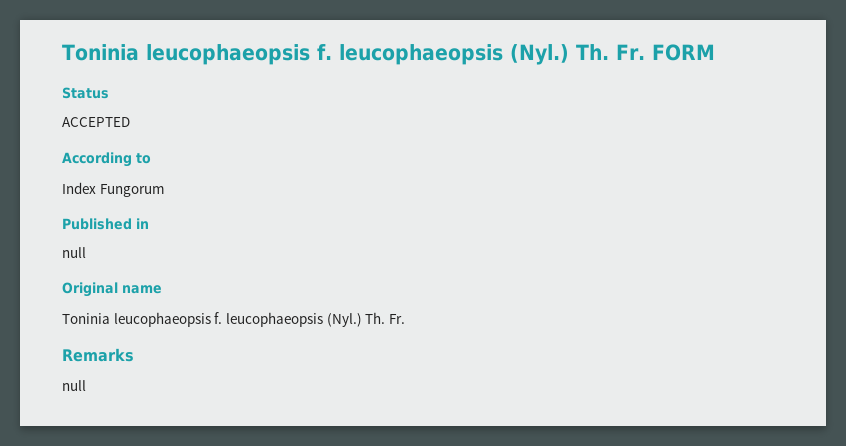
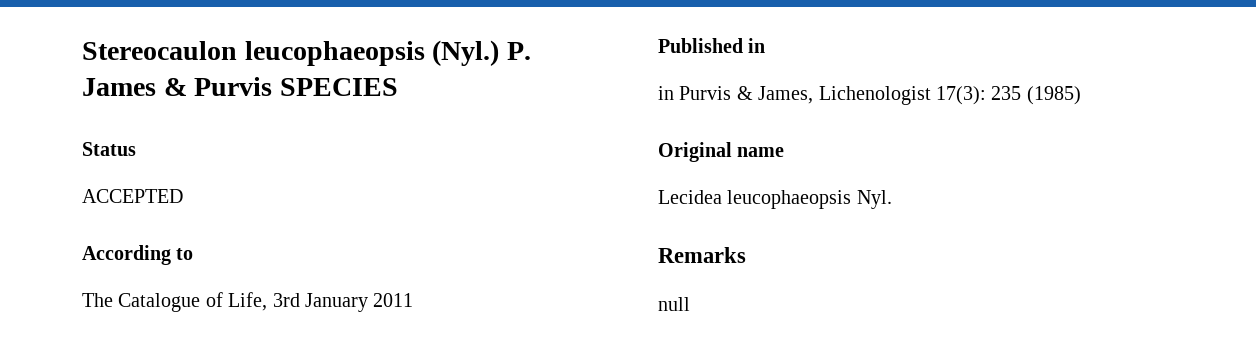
- Toninia leucophaeopsis f. leucophaeopsis (Nyl.) Th. Fr. FORM
+ Stereocaulon leucophaeopsis (Nyl.) P. James & Purvis SPECIES
  Status
  ACCEPTED
  According to
- Index Fungorum
+ The Catalogue of Life, 3rd January 2011
  Published in
- null
+ in Purvis & James, Lichenologist 17(3): 235 (1985)
  Original name
- Toninia leucophaeopsis f. leucophaeopsis (Nyl.) Th. Fr.
+ Lecidea leucophaeopsis Nyl.

